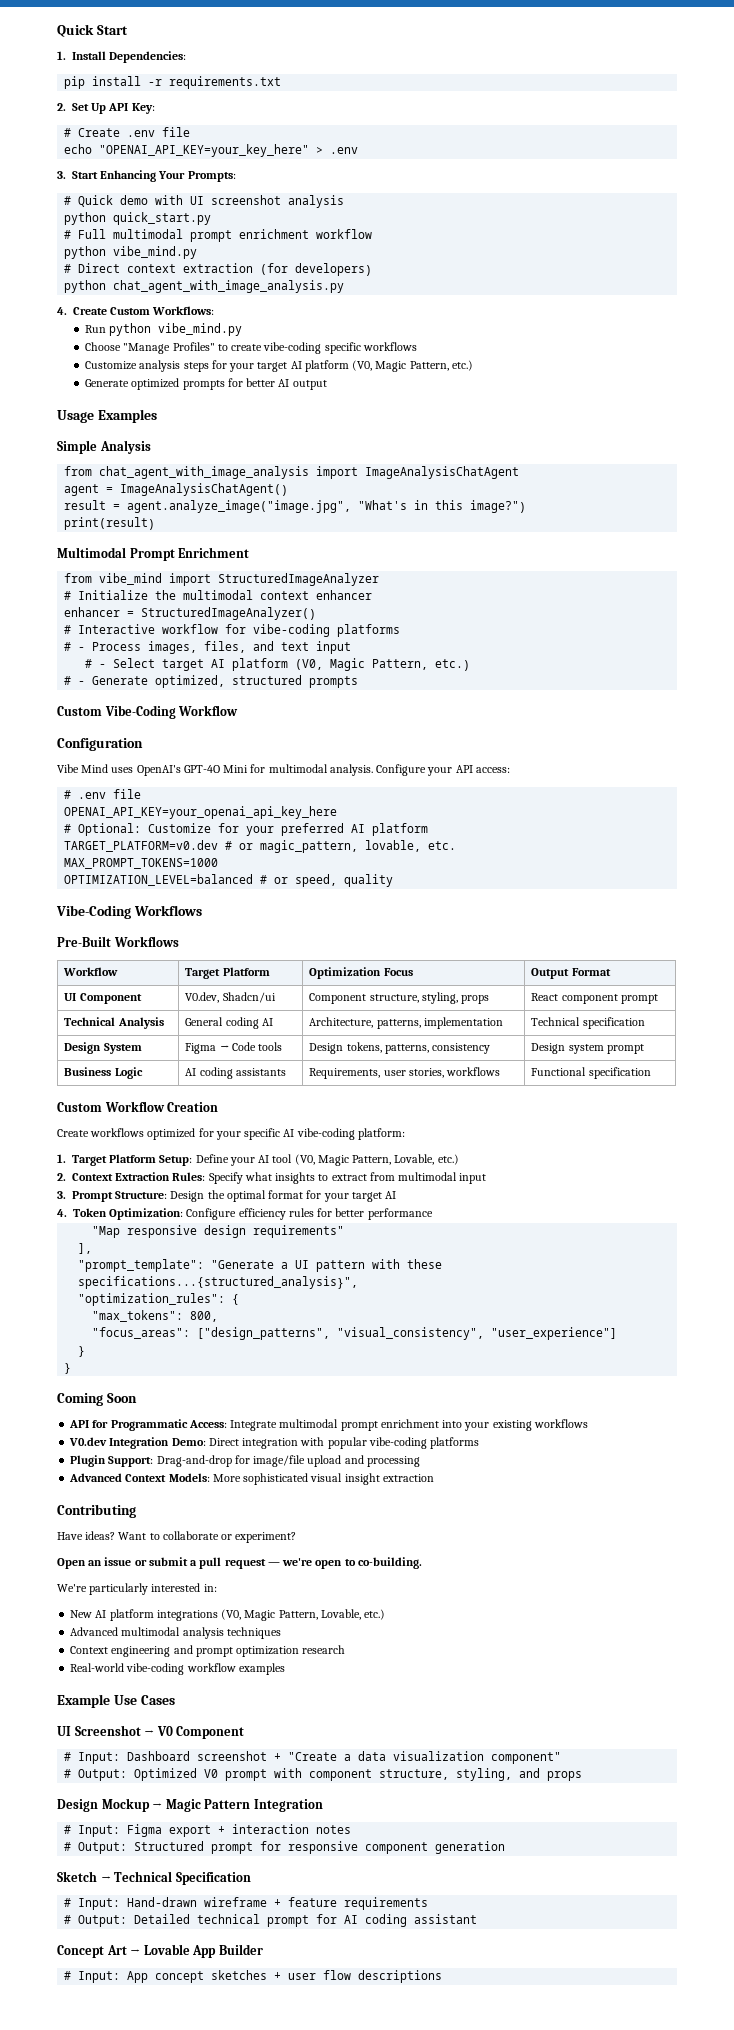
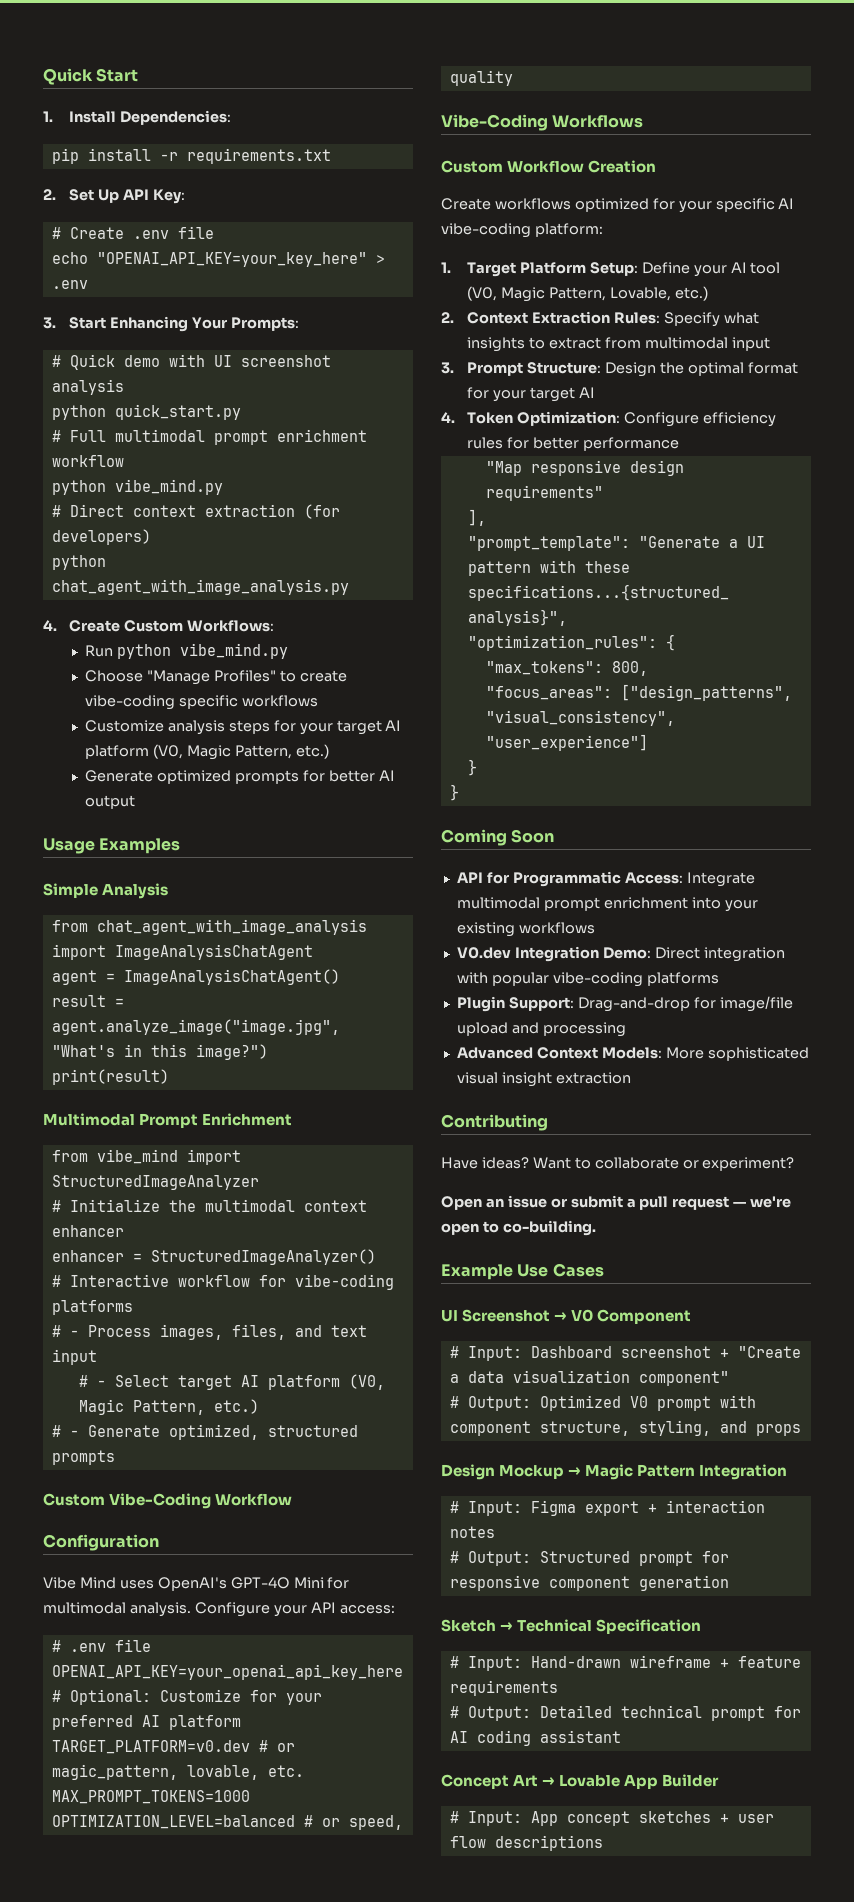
- Pre-Built Workflows
- Workflow | Target Platform | Optimization Focus | Output Format
- UI Component | V0.dev, Shadcn/ui | Component structure, styling, props | React component prompt
- Technical Analysis | General coding AI | Architecture, patterns, implementation | Technical specification
- Design System | Figma → Code tools | Design tokens, patterns, consistency | Design system prompt
- Business Logic | AI coding assistants | Requirements, user stories, workflows | Functional specification
- We're particularly interested in:
- New AI platform integrations (V0, Magic Pattern, Lovable, etc.)
- Advanced multimodal analysis techniques
- Context engineering and prompt optimization research
- Real-world vibe-coding workflow examples

